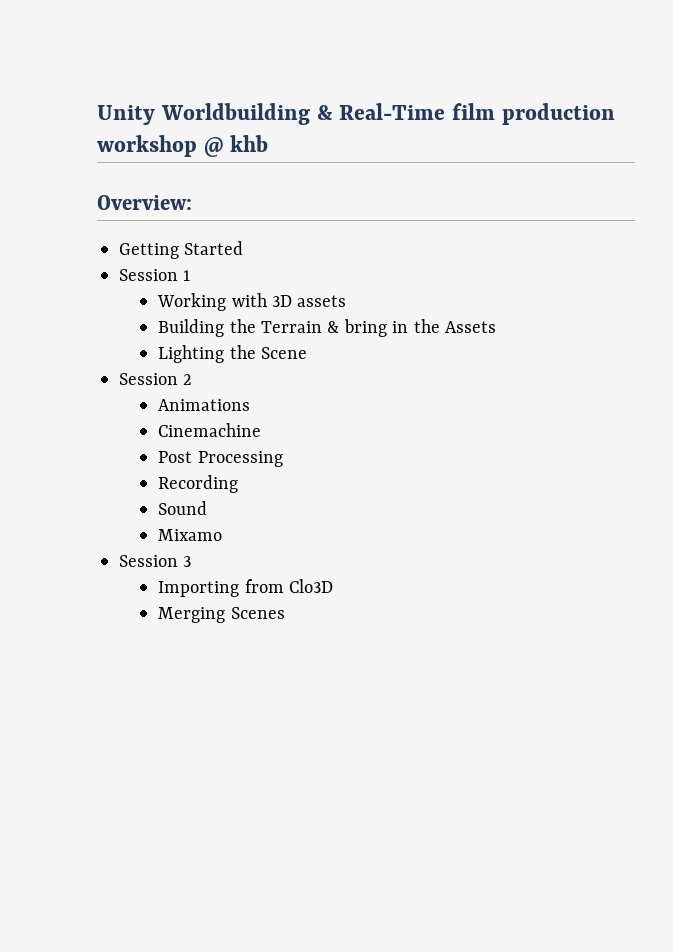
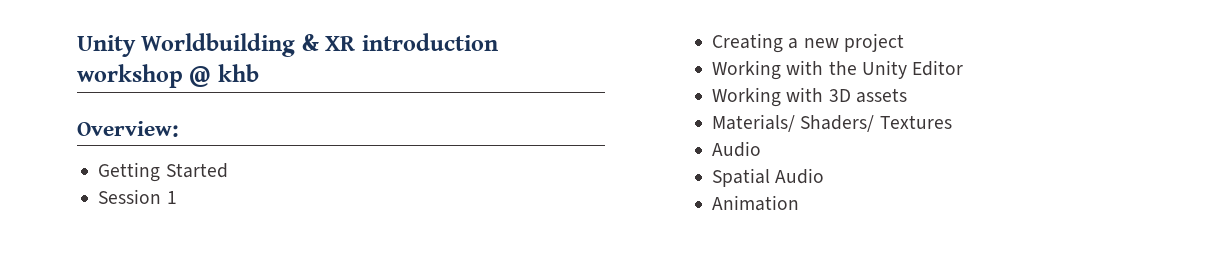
- Unity Worldbuilding & Real-Time film production workshop @ khb
+ Unity Worldbuilding & XR introduction workshop @ khb
+ Creating a new project
+ Working with the Unity Editor
  Working with 3D assets
- Building the Terrain & bring in the Assets
- Lighting the Scene
- Session 2
- Animations
- Cinemachine
- Post Processing
- Recording
- Sound
- Mixamo
- Session 3
- Importing from Clo3D
- Merging Scenes
+ Materials/ Shaders/ Textures
+ Audio
+ Spatial Audio
+ Animation

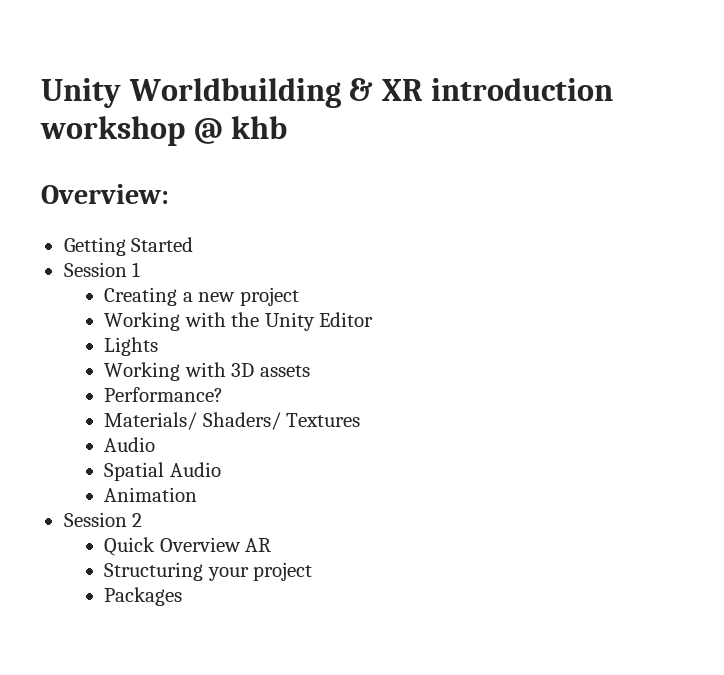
+ Lights
+ Performance?
+ Session 2
+ Quick Overview AR
+ Structuring your project
+ Packages

